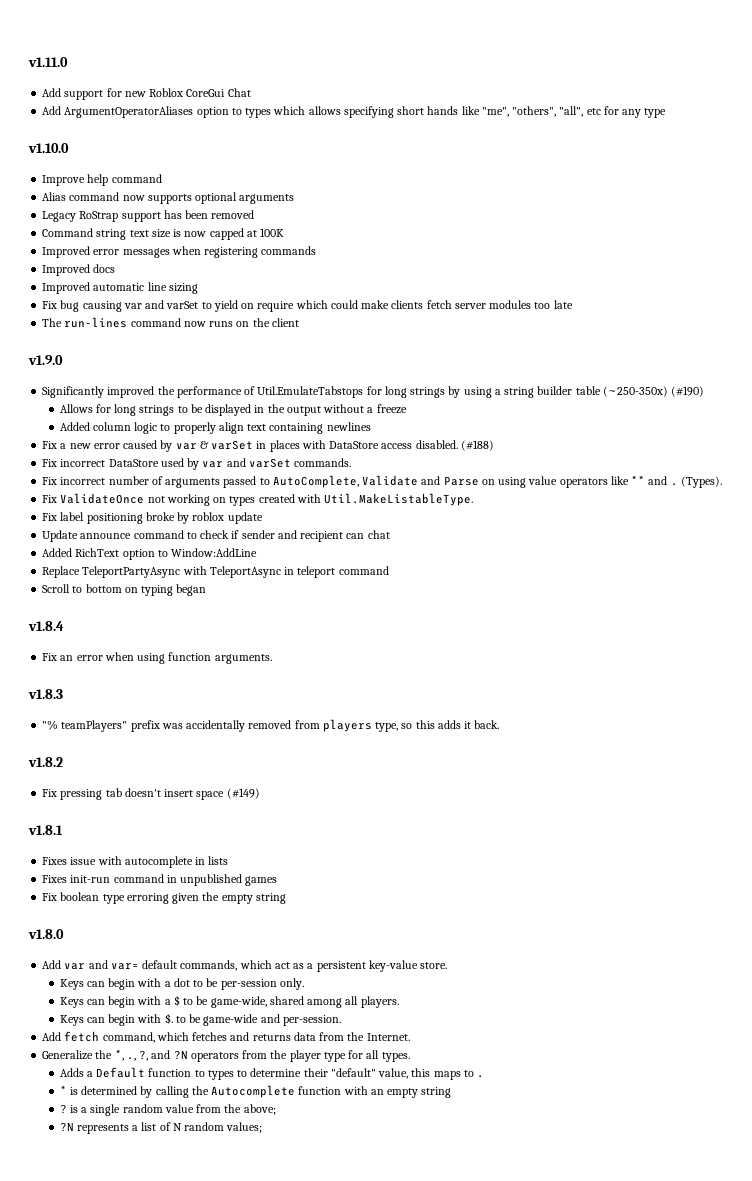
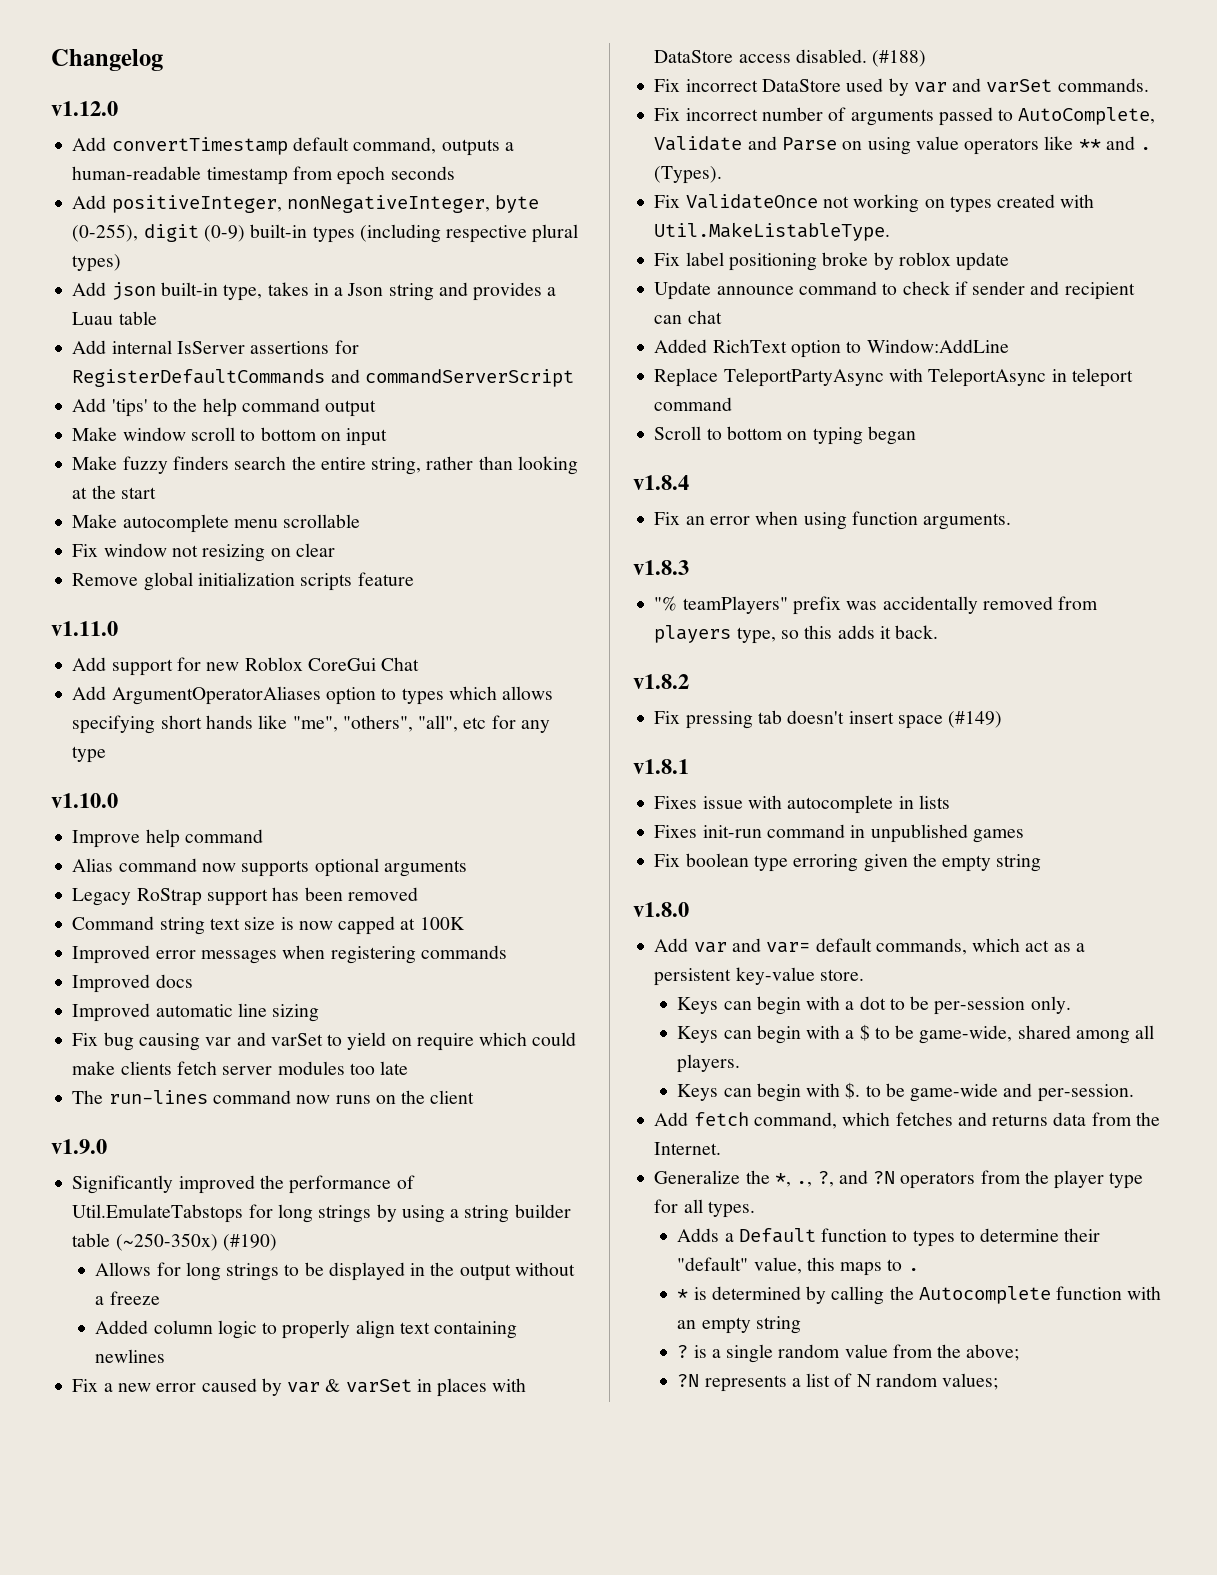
+ Changelog
+ v1.12.0
+ Add convertTimestamp default command, outputs a human-readable timestamp from epoch seconds
+ Add positiveInteger, nonNegativeInteger, byte (0-255), digit (0-9) built-in types (including respective plural types)
+ Add json built-in type, takes in a Json string and provides a Luau table
+ Add internal IsServer assertions for RegisterDefaultCommands and commandServerScript
+ Add 'tips' to the help command output
+ Make window scroll to bottom on input
+ Make fuzzy finders search the entire string, rather than looking at the start
+ Make autocomplete menu scrollable
+ Fix window not resizing on clear
+ Remove global initialization scripts feature

